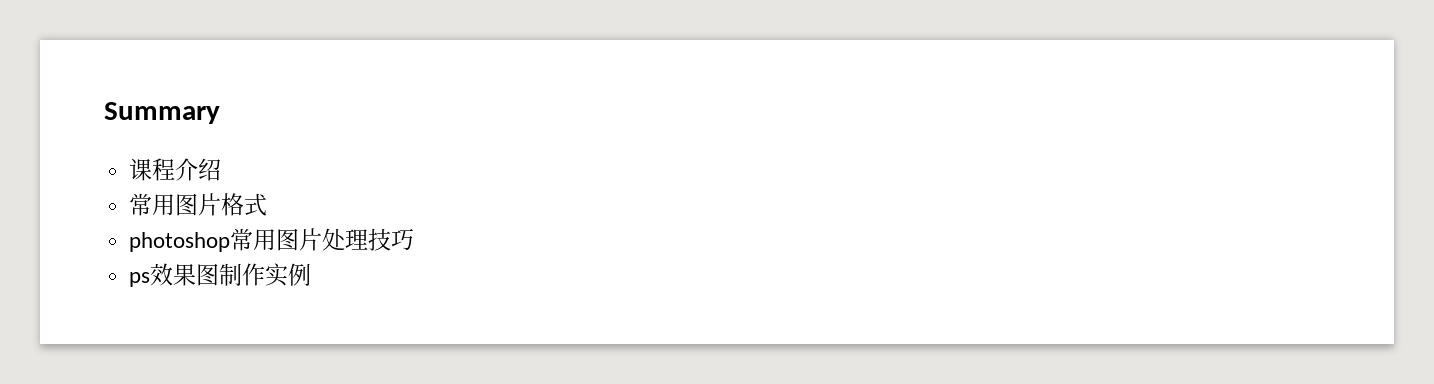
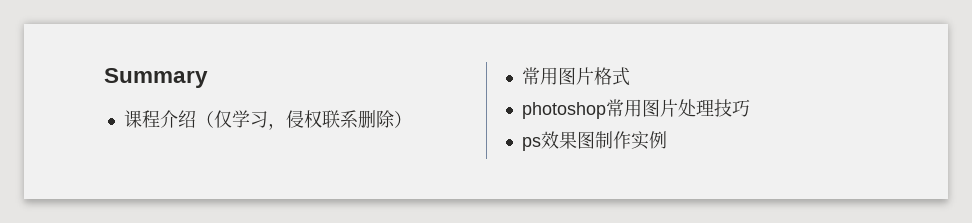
- 课程介绍
+ 课程介绍（仅学习，侵权联系删除）

